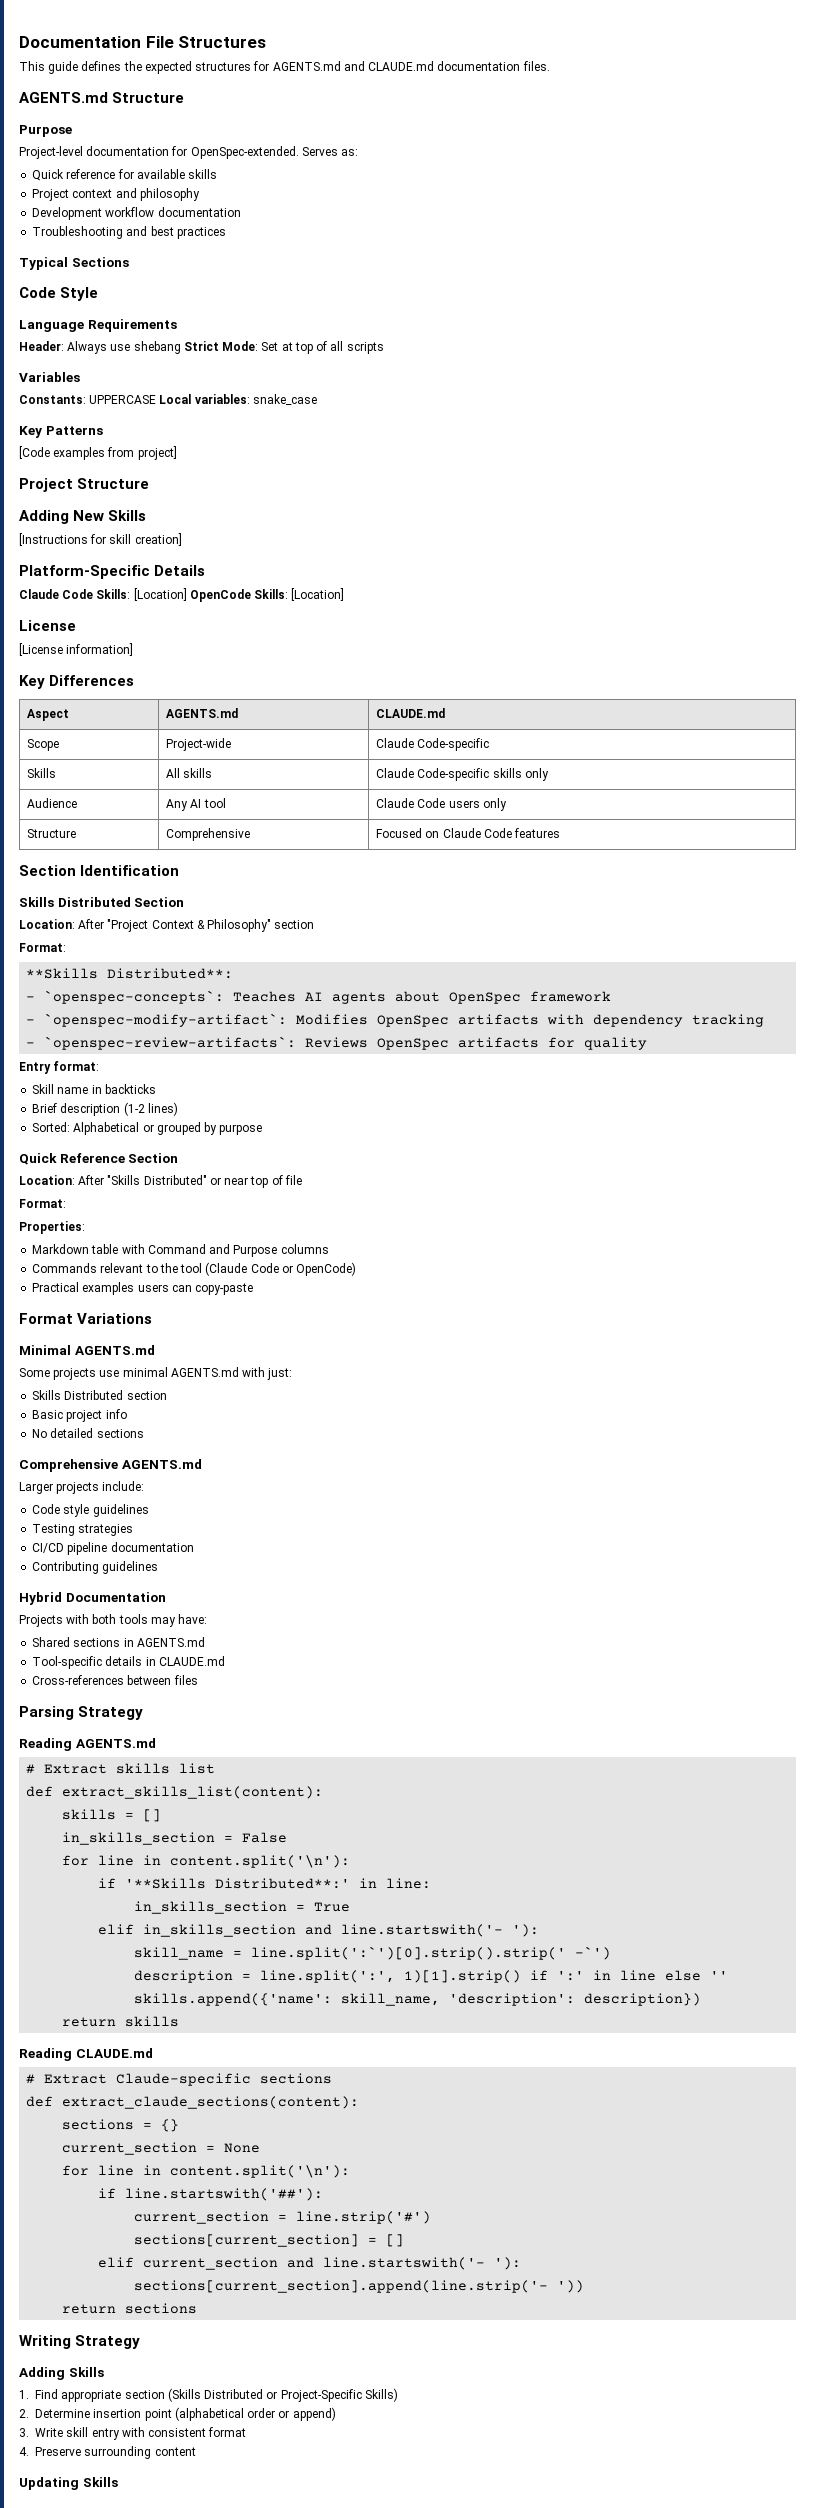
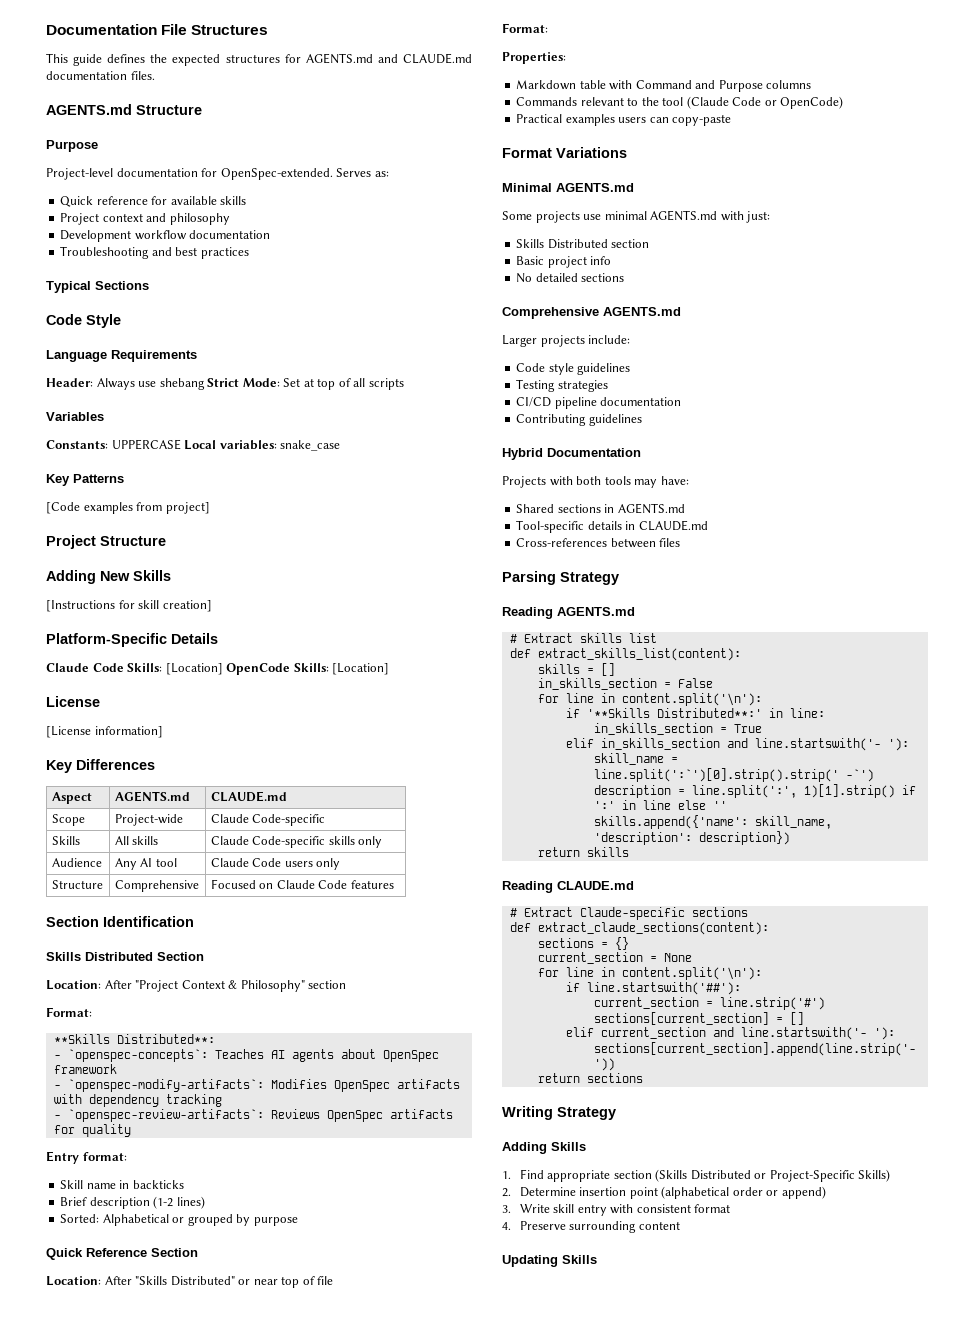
- - `openspec-modify-artifact`: Modifies OpenSpec artifacts with dependency tracking
+ - `openspec-modify-artifacts`: Modifies OpenSpec artifacts with dependency tracking

